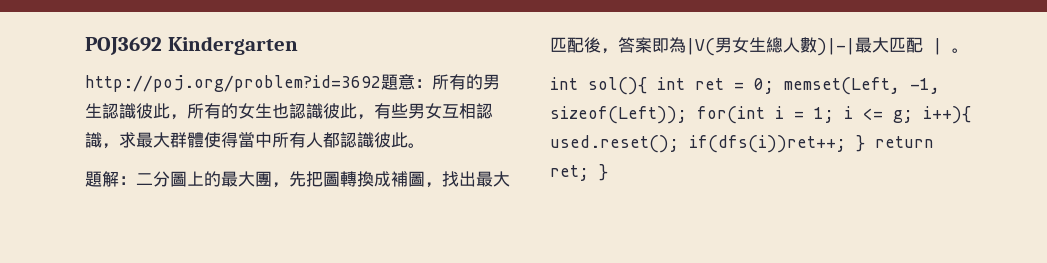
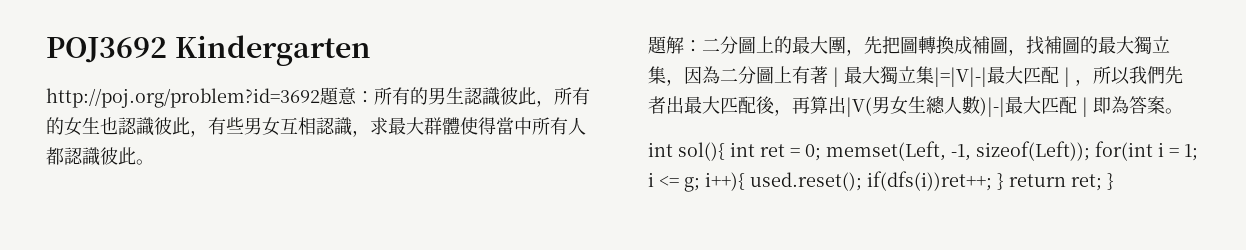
- 題解：二分圖上的最大團，先把圖轉換成補圖，找出最大匹配後，答案即為|V(男女生總人數)|-|最大匹配 | 。
+ 題解：二分圖上的最大團，先把圖轉換成補圖，找補圖的最大獨立集，因為二分圖上有著 | 最大獨立集|=|V|-|最大匹配 | ，所以我們先者出最大匹配後，再算出|V(男女生總人數)|-|最大匹配 | 即為答案。

